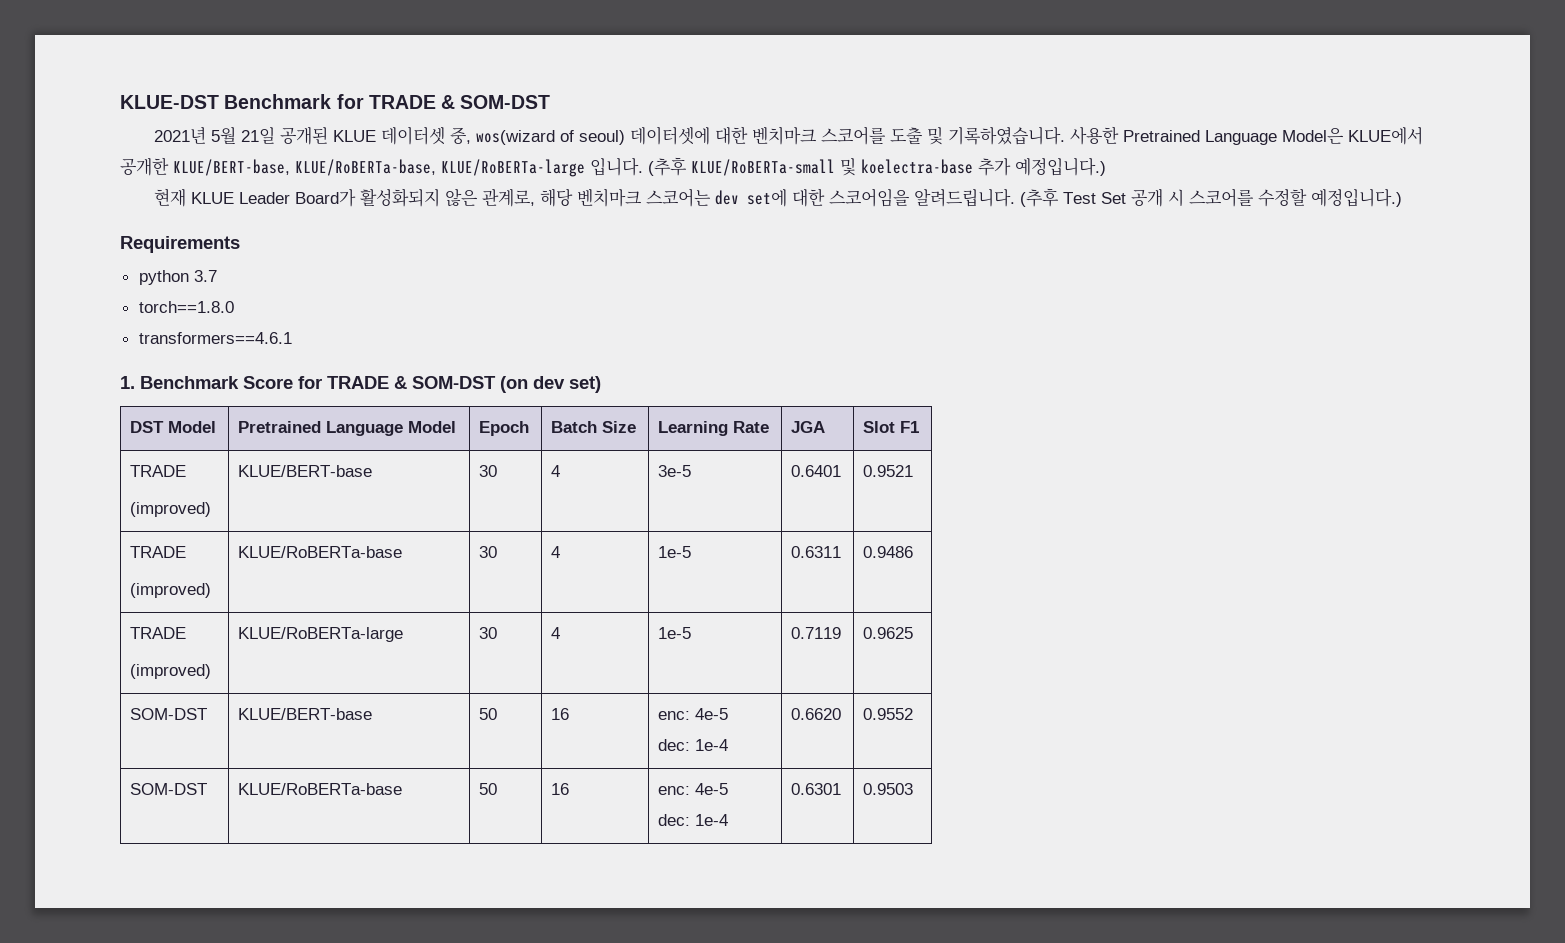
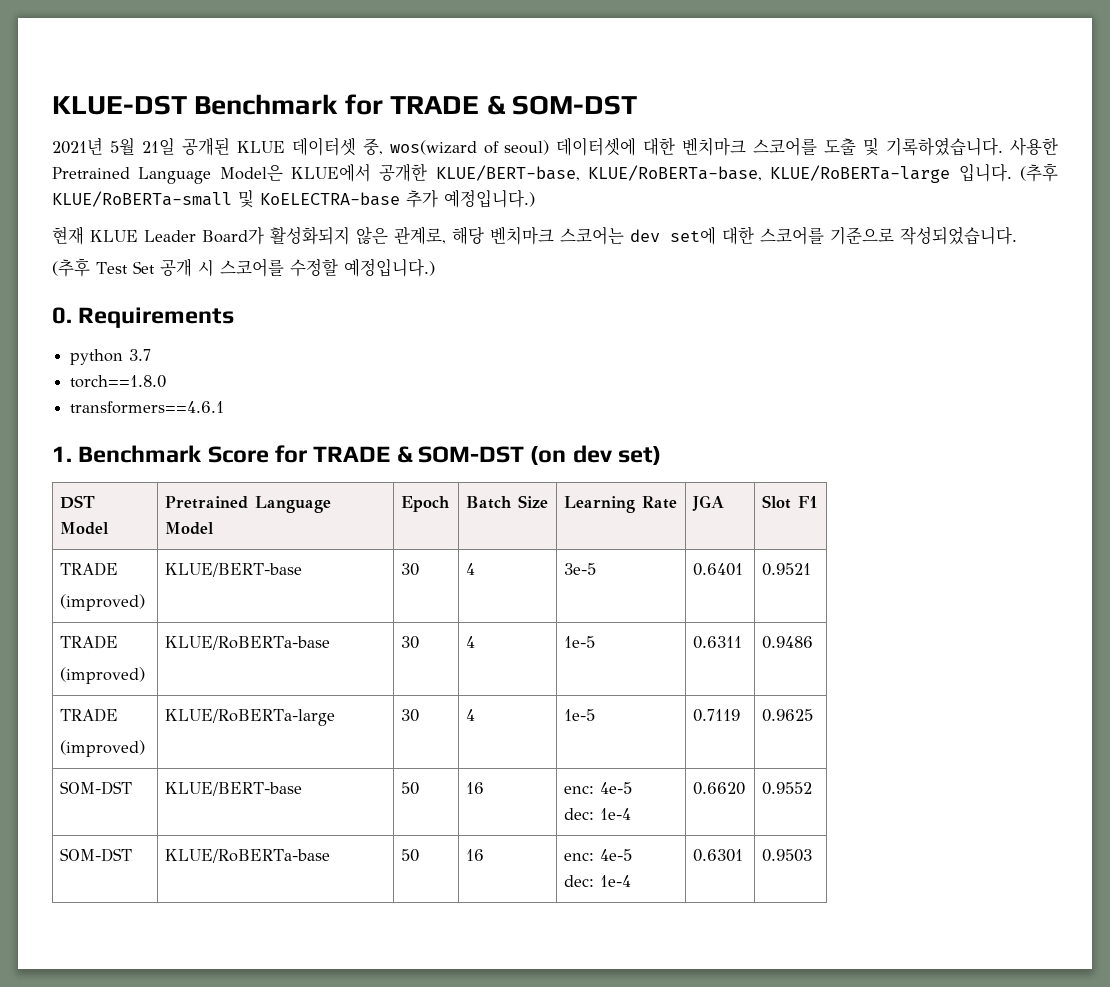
- (추후 KLUE/RoBERTa-small 및 koelectra-base 추가 예정입니다.)
+ (추후 KLUE/RoBERTa-small 및 KoELECTRA-base 추가 예정입니다.)
- 현재 KLUE Leader Board가 활성화되지 않은 관계로, 해당 벤치마크 스코어는 dev set에 대한 스코어임을 알려드립니다. (추후 Test Set 공개 시 스코어를 수정할 예정입니다.)
+ 현재 KLUE Leader Board가 활성화되지 않은 관계로, 해당 벤치마크 스코어는 dev set에 대한 스코어를 기준으로 작성되었습니다.
+ (추후 Test Set 공개 시 스코어를 수정할 예정입니다.)
- Requirements
+ 0. Requirements

